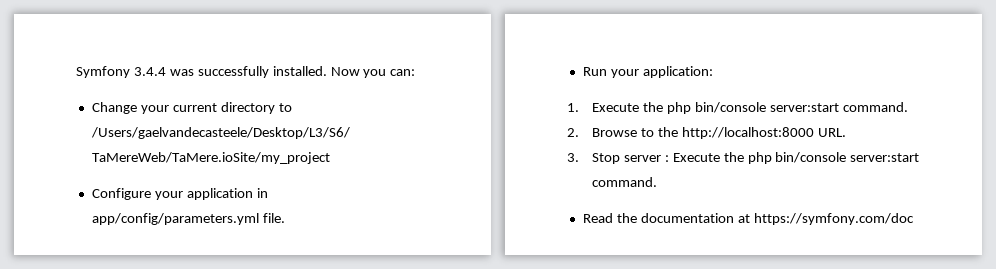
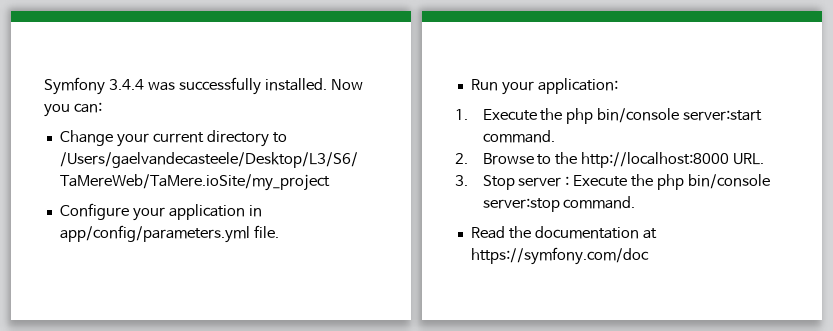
- 3. Stop server : Execute the php bin/console server:start command.
+ 3. Stop server : Execute the php bin/console server:stop command.

